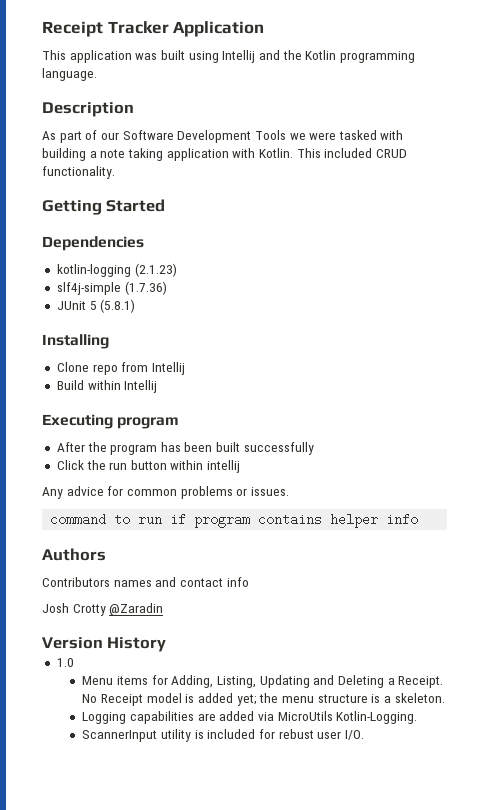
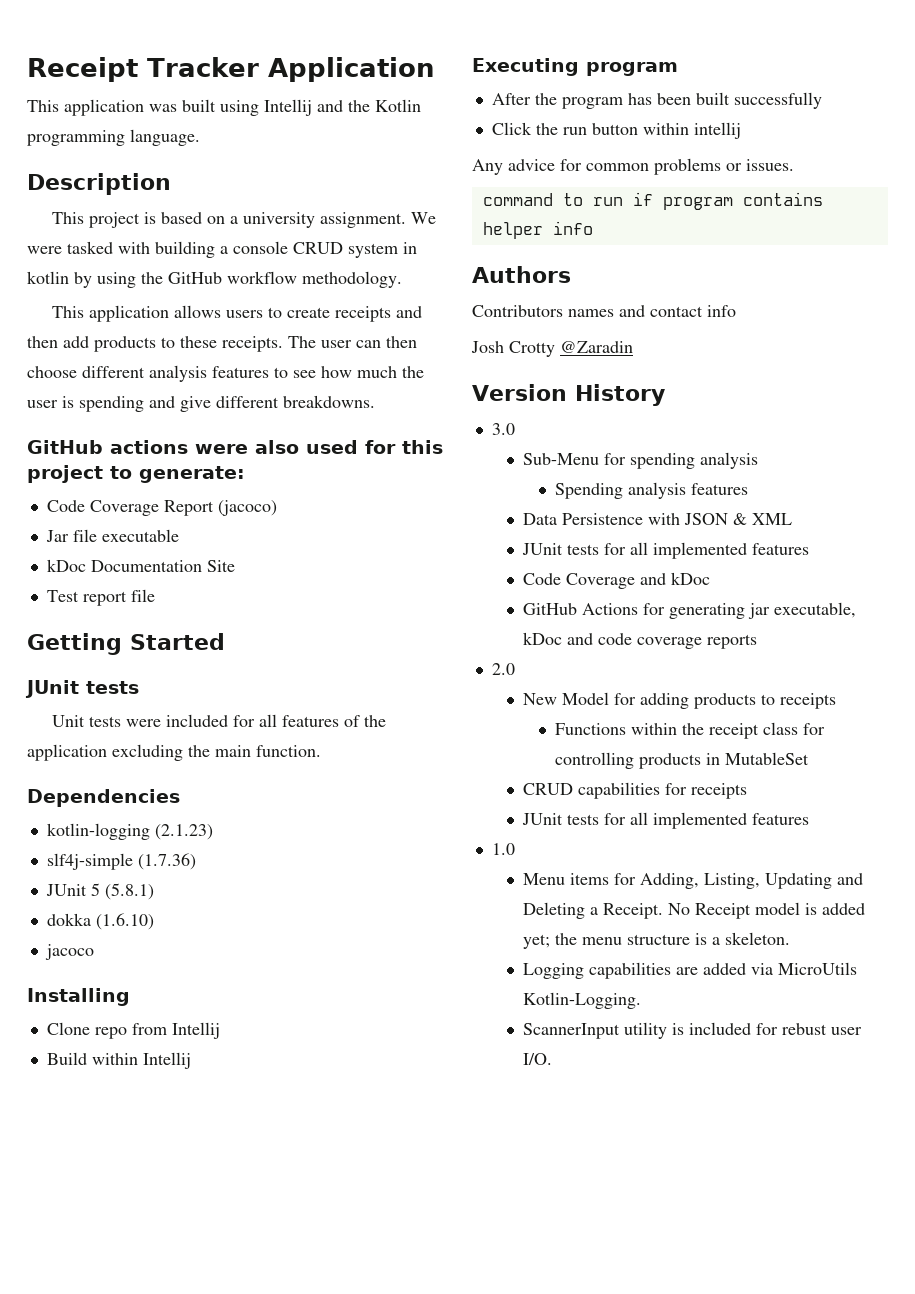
- As part of our Software Development Tools we were tasked with building a note taking application with Kotlin. This included CRUD functionality.
+ This project is based on a university assignment. We were tasked with building a console CRUD system in kotlin by using the GitHub workflow methodology.
+ This application allows users to create receipts and then add products to these receipts. The user can then choose different analysis features to see how much the user is spending and give different breakdowns.
+ GitHub actions were also used for this project to generate:
+ Code Coverage Report (jacoco)
+ Jar file executable
+ kDoc Documentation Site
+ Test report file
  Getting Started
+ JUnit tests
+ Unit tests were included for all features of the application excluding the main function.
+ dokka (1.6.10)
+ jacoco
+ 3.0
+ Sub-Menu for spending analysis
+ Spending analysis features
+ Data Persistence with JSON & XML
+ JUnit tests for all implemented features
+ Code Coverage and kDoc
+ GitHub Actions for generating jar executable, kDoc and code coverage reports
+ 2.0
+ New Model for adding products to receipts
+ Functions within the receipt class for controlling products in MutableSet
+ CRUD capabilities for receipts
+ JUnit tests for all implemented features

